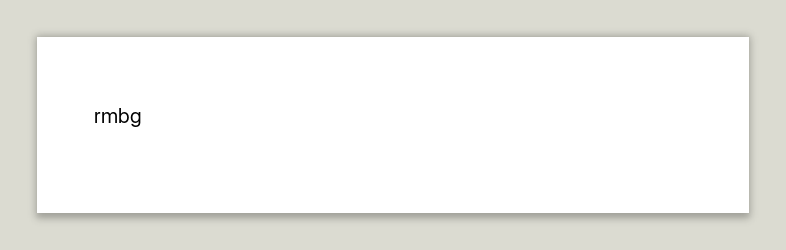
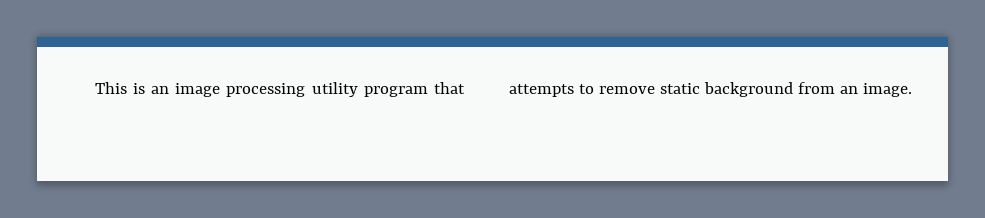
- rmbg
+ This is an image processing utility program that attempts to remove static background from an image.

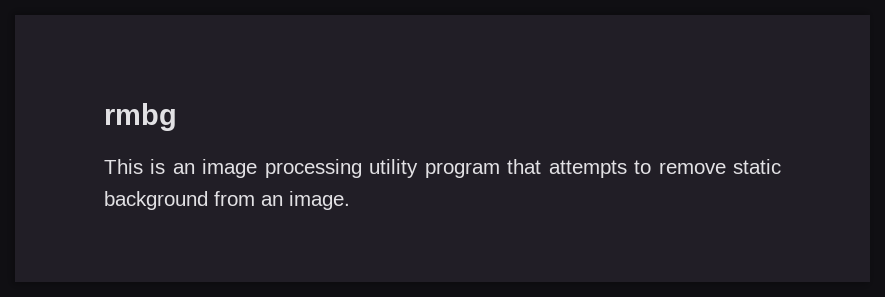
+ rmbg

